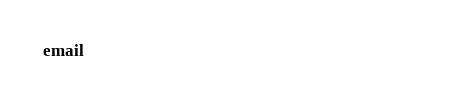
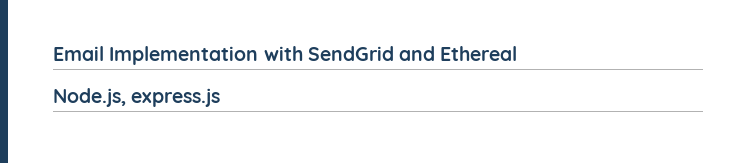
- email
+ Email Implementation with SendGrid and Ethereal
+ Node.js, express.js

